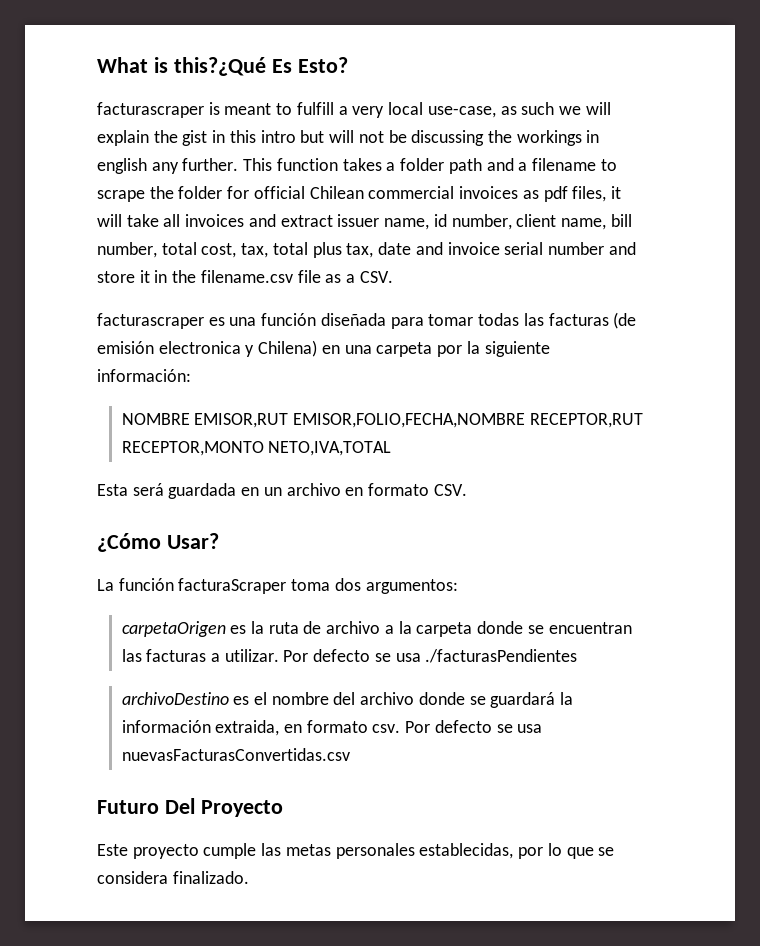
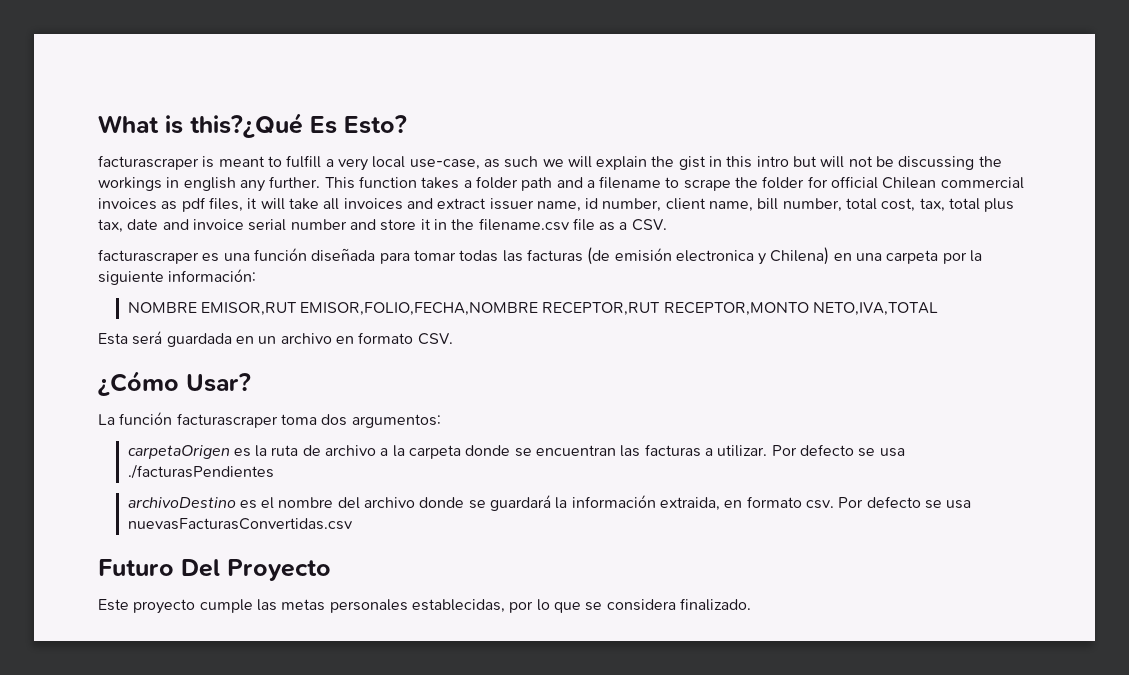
- La función facturaScraper toma dos argumentos:
+ La función facturascraper toma dos argumentos:

